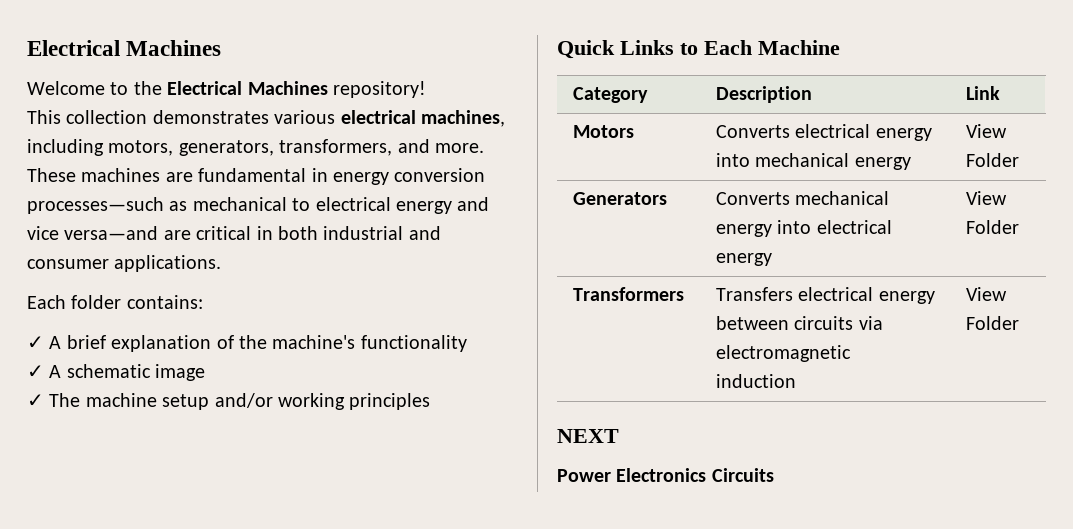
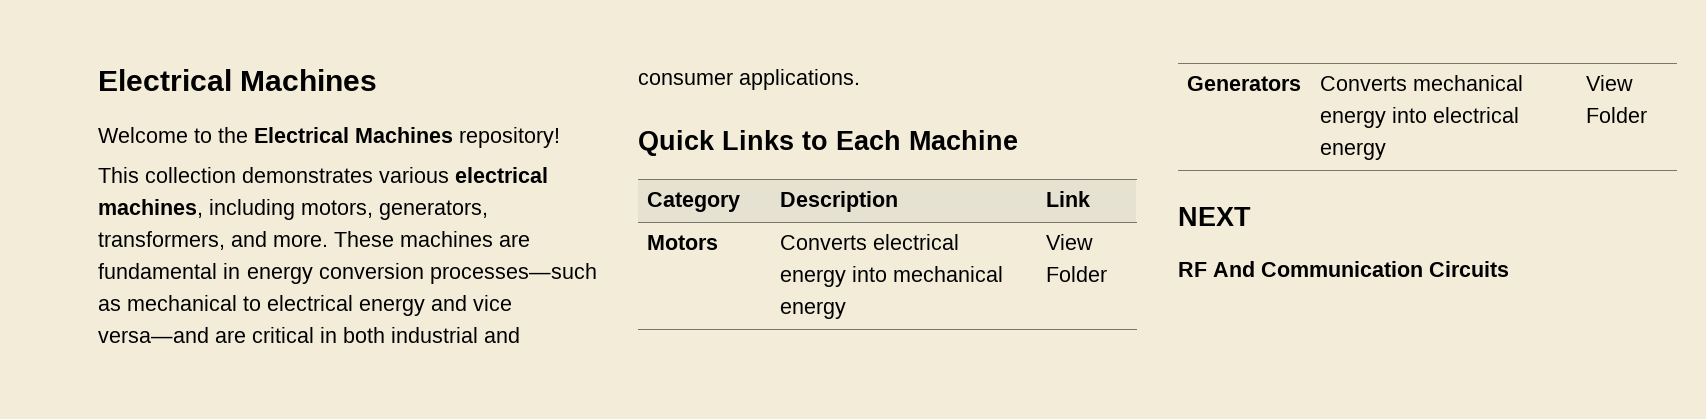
- Each folder contains:
- ✓ A brief explanation of the machine's functionality
- ✓ A schematic image
- ✓ The machine setup and/or working principles
- Transformers | Transfers electrical energy between circuits via electromagnetic induction | View Folder
  NEXT
- Power Electronics Circuits
+ RF And Communication Circuits

